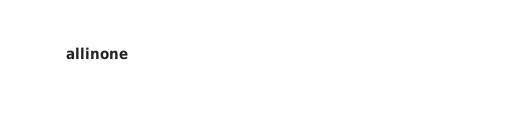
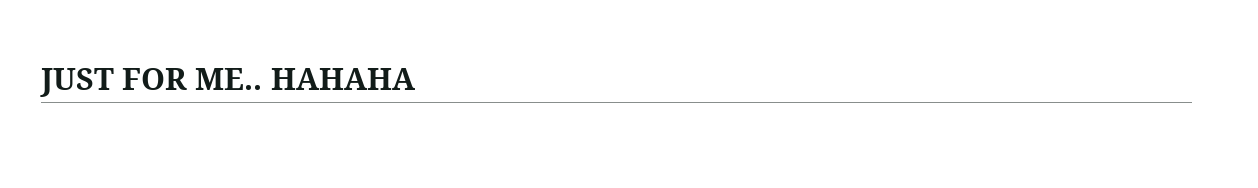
- allinone
+ JUST FOR ME.. HAHAHA

